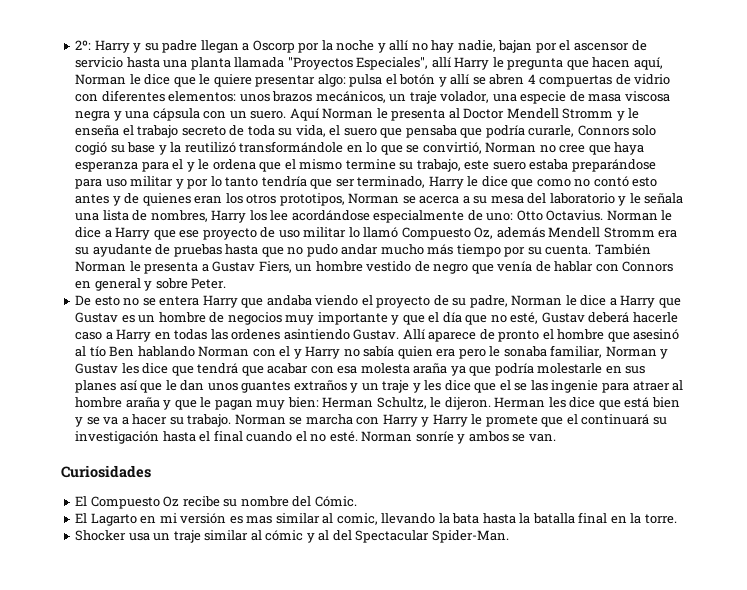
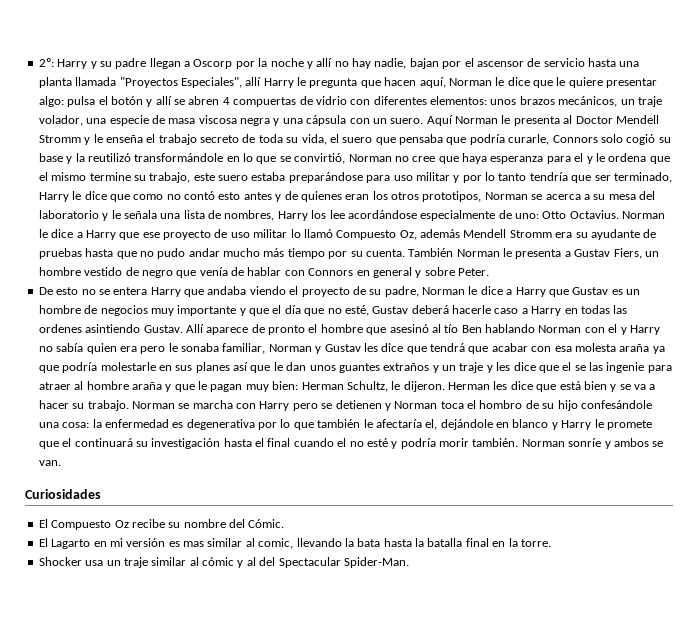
- Norman se marcha con Harry y Harry le promete que el continuará su investigación hasta el final cuando el no esté.
+ Norman se marcha con Harry pero se detienen y Norman toca el hombro de su hijo confesándole una cosa: la enfermedad es degenerativa por lo que también le afectaría el, dejándole en blanco y Harry le promete que el continuará su investigación hasta el final cuando el no esté y podría morir también.

